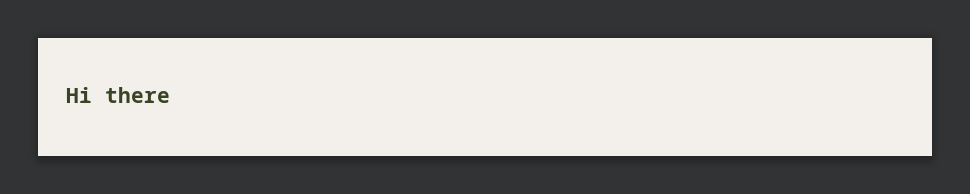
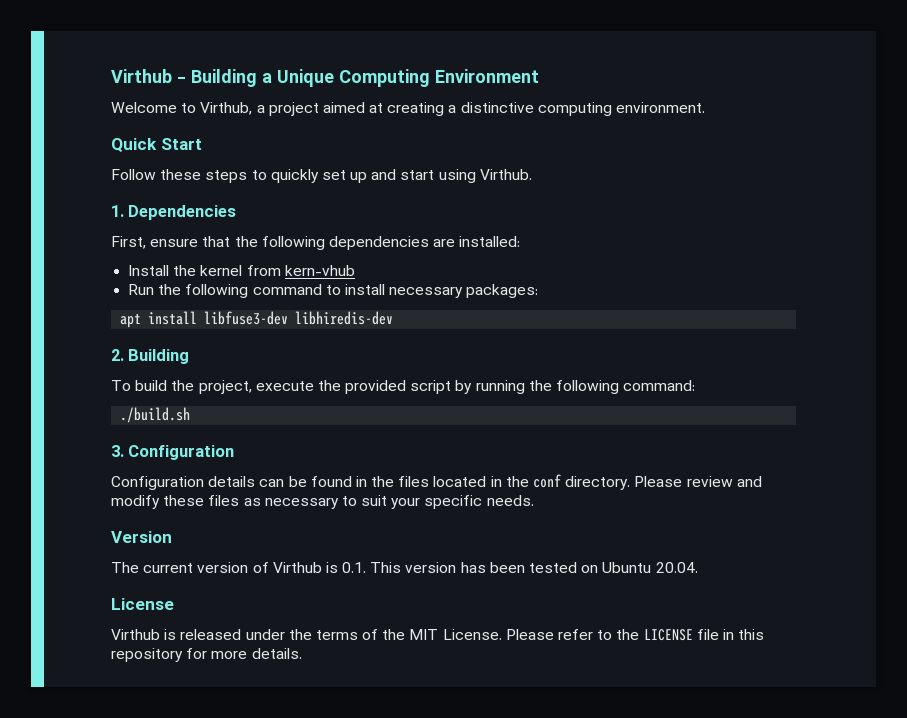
- Hi there
+ Virthub - Building a Unique Computing Environment
+ Welcome to Virthub, a project aimed at creating a distinctive computing environment.
+ Quick Start
+ Follow these steps to quickly set up and start using Virthub.
+ 1. Dependencies
+ First, ensure that the following dependencies are installed:
+ Install the kernel from kern-vhub
+ Run the following command to install necessary packages:
+ apt install libfuse3-dev libhiredis-dev
+ 2. Building
+ To build the project, execute the provided script by running the following command:
+ ./build.sh
+ 3. Configuration
+ Configuration details can be found in the files located in the conf directory. Please review and modify these files as necessary to suit your specific needs.
+ Version
+ The current version of Virthub is 0.1. This version has been tested on Ubuntu 20.04.
+ License
+ Virthub is released under the terms of the MIT License. Please refer to the LICENSE file in this repository for more details.

